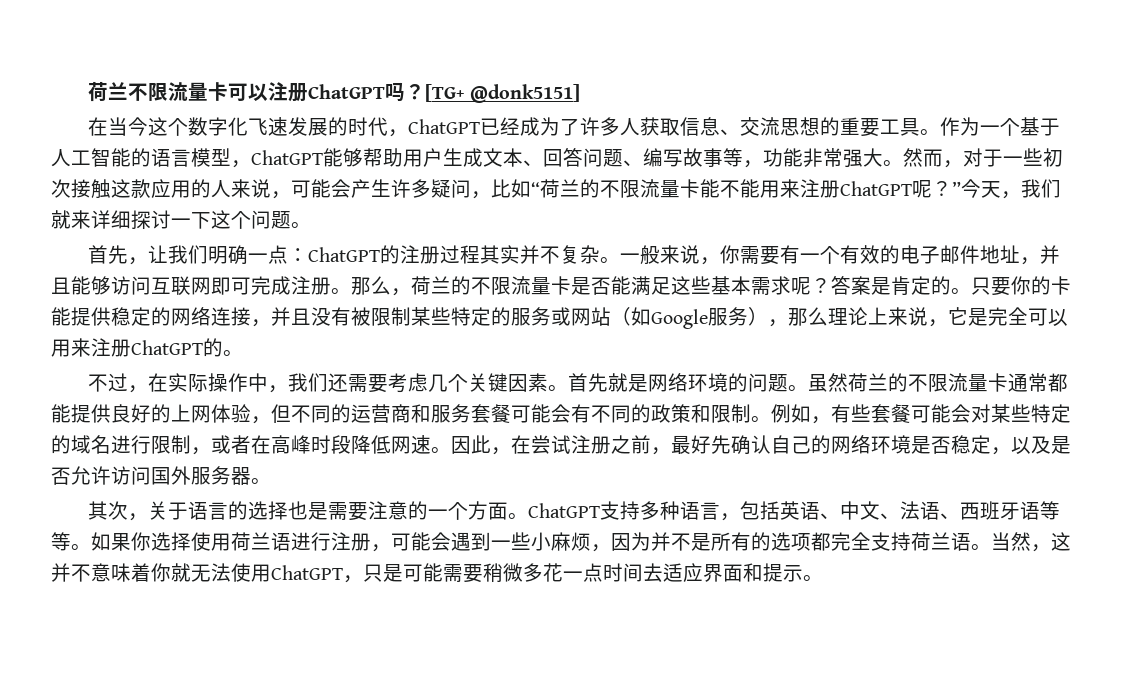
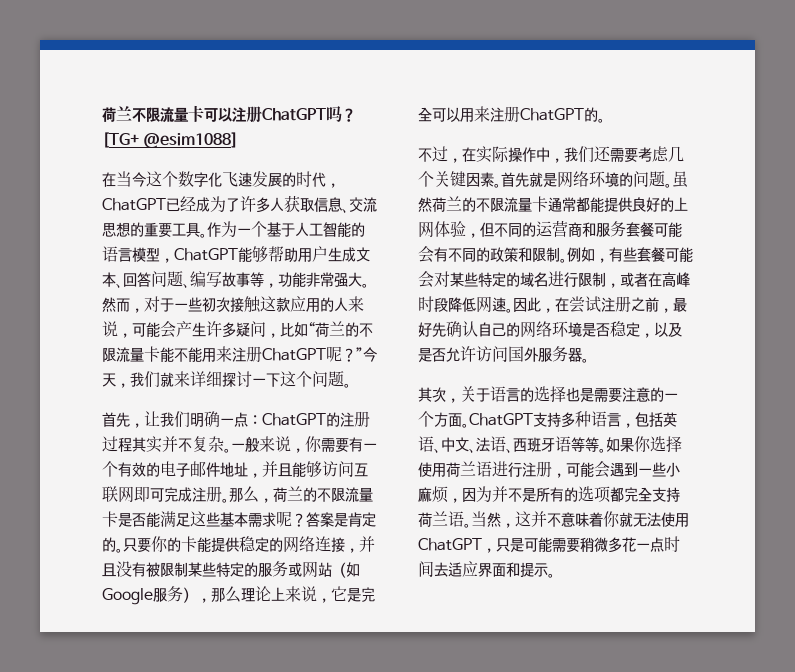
- [TG+ @donk5151]
+ [TG+ @esim1088]

